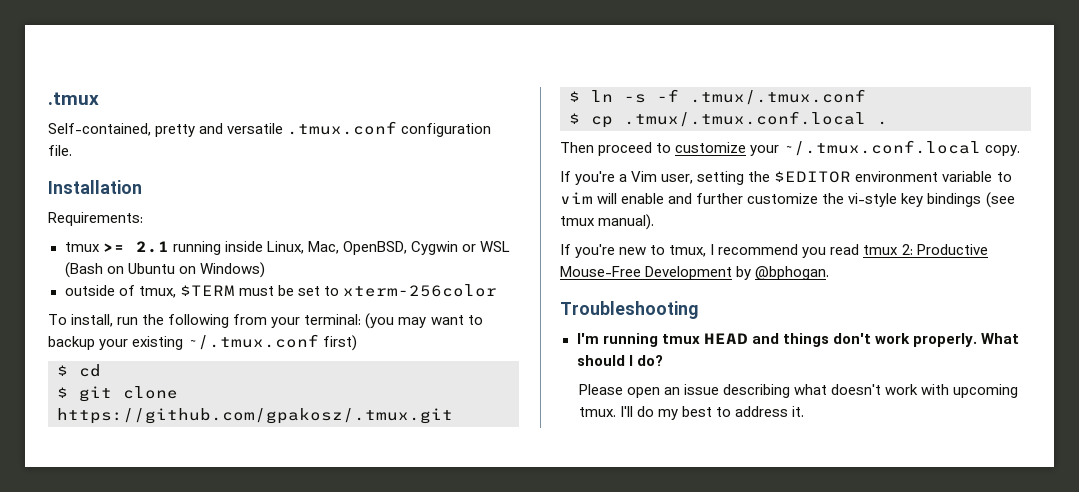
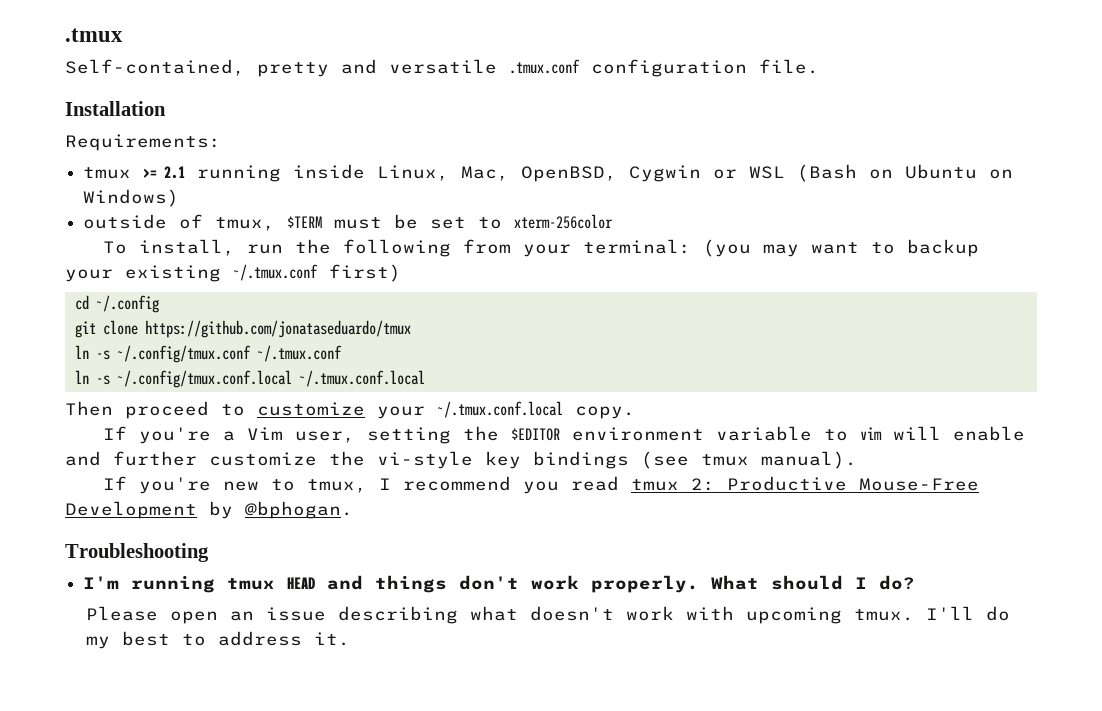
- $ cd
- $ git clone https://github.com/gpakosz/.tmux.git
- $ ln -s -f .tmux/.tmux.conf
- $ cp .tmux/.tmux.conf.local .
+ cd ~/.config
+ git clone https://github.com/jonataseduardo/tmux
+ ln -s ~/.config/tmux.conf ~/.tmux.conf
+ ln -s ~/.config/tmux.conf.local ~/.tmux.conf.local

